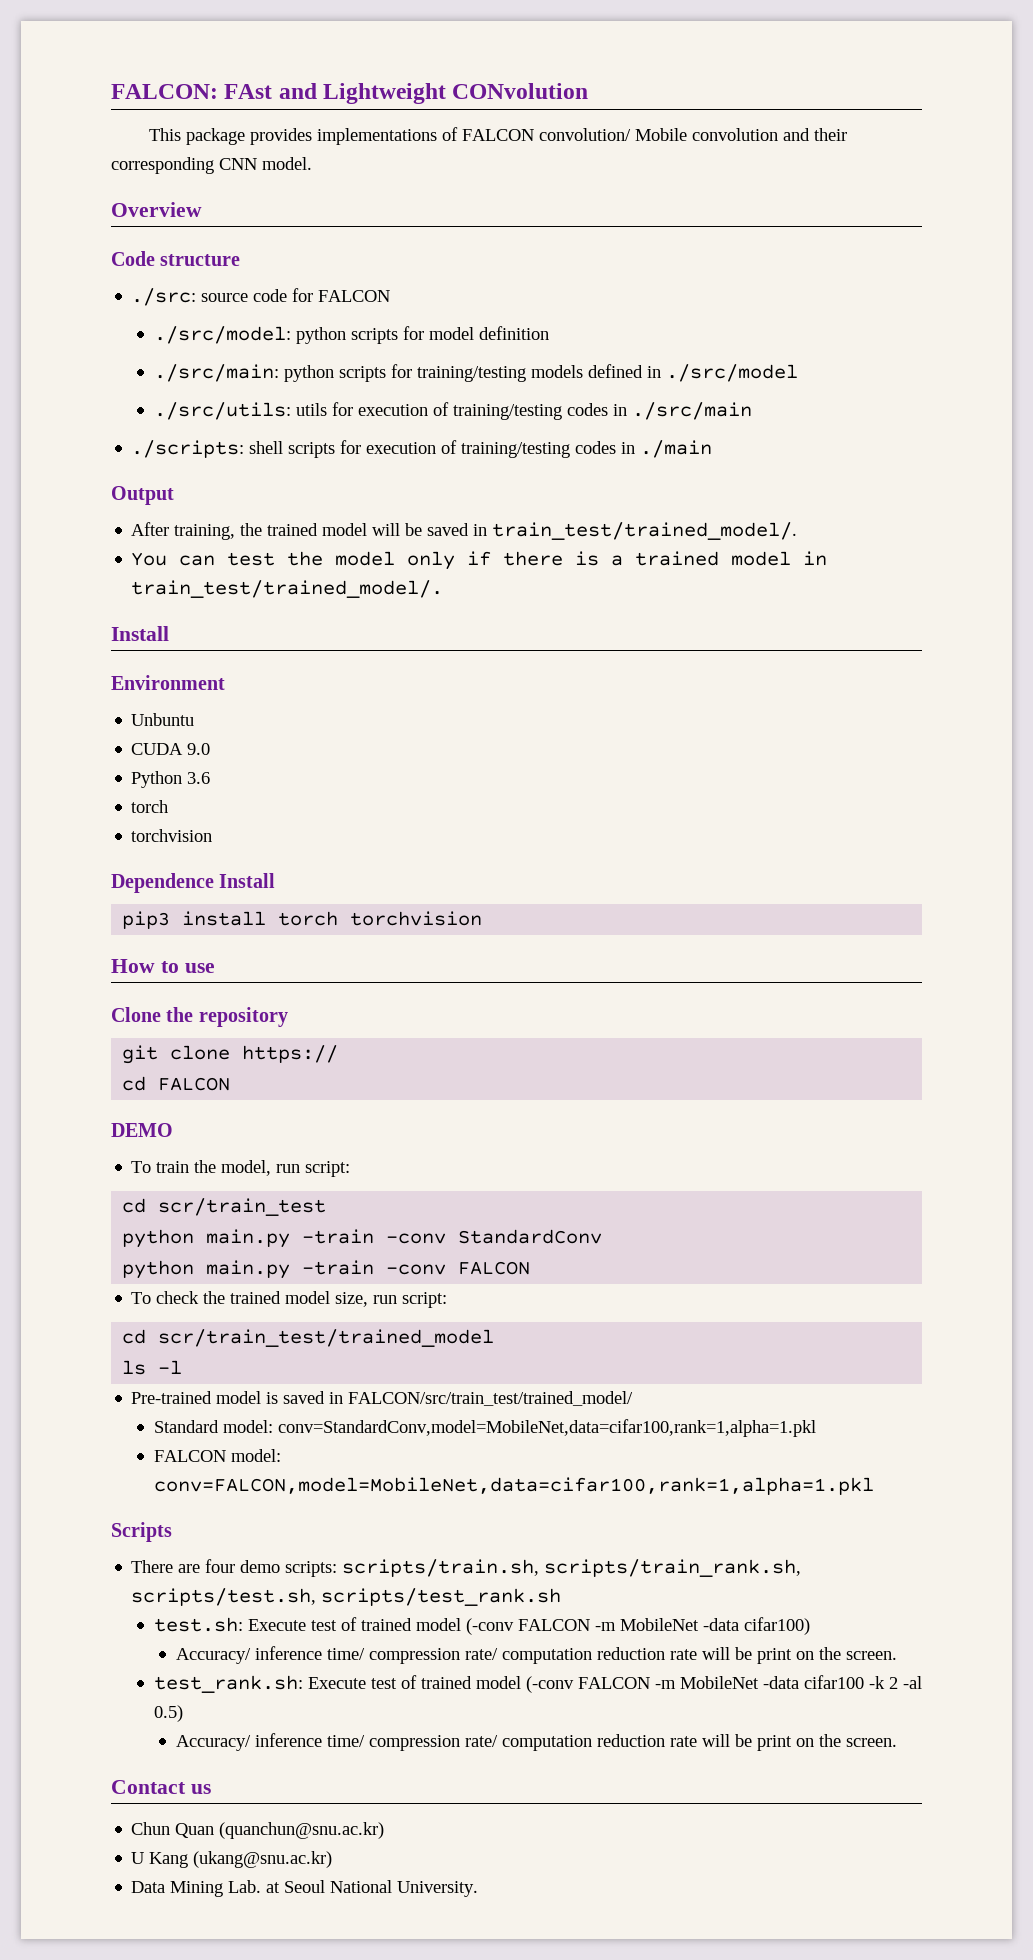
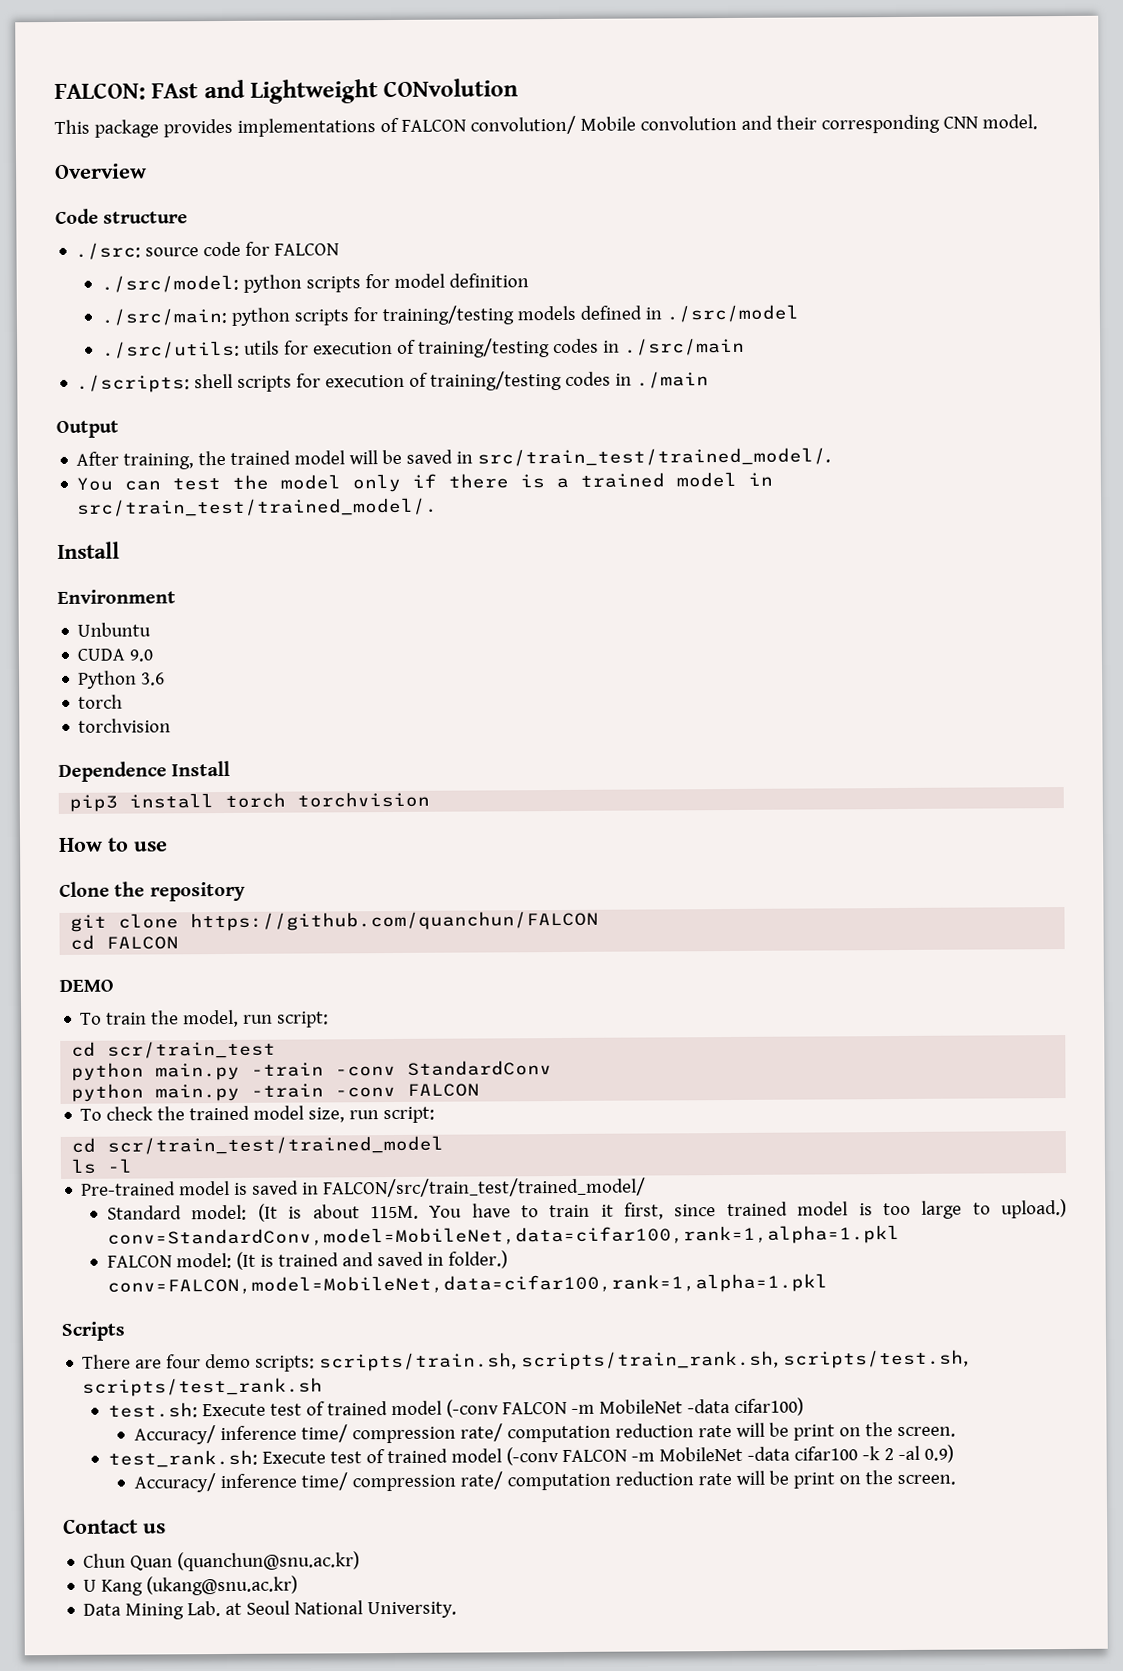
- After training, the trained model will be saved in train_test/trained_model/.
+ After training, the trained model will be saved in src/train_test/trained_model/.
- You can test the model only if there is a trained model in train_test/trained_model/.
+ You can test the model only if there is a trained model in src/train_test/trained_model/.
- git clone https://
+ git clone https://github.com/quanchun/FALCON
- Standard model: conv=StandardConv,model=MobileNet,data=cifar100,rank=1,alpha=1.pkl
- FALCON model: conv=FALCON,model=MobileNet,data=cifar100,rank=1,alpha=1.pkl
+ Standard model: (It is about 115M. You have to train it first, since trained model is too large to upload.) conv=StandardConv,model=MobileNet,data=cifar100,rank=1,alpha=1.pkl
+ FALCON model: (It is trained and saved in folder.) conv=FALCON,model=MobileNet,data=cifar100,rank=1,alpha=1.pkl
- test_rank.sh: Execute test of trained model (-conv FALCON -m MobileNet -data cifar100 -k 2 -al 0.5)
+ test_rank.sh: Execute test of trained model (-conv FALCON -m MobileNet -data cifar100 -k 2 -al 0.9)

